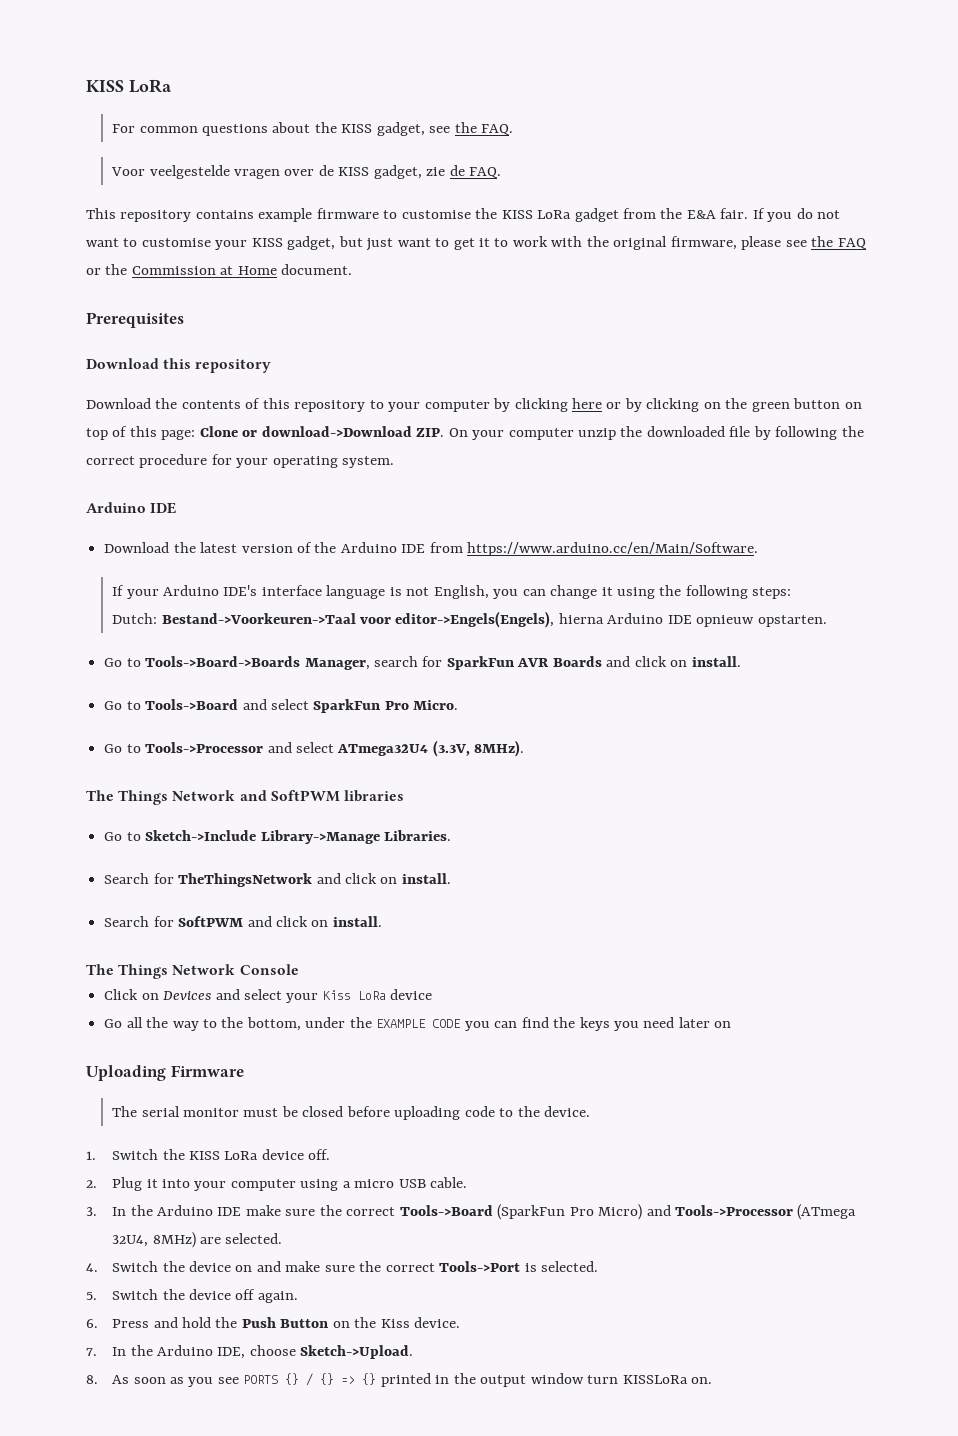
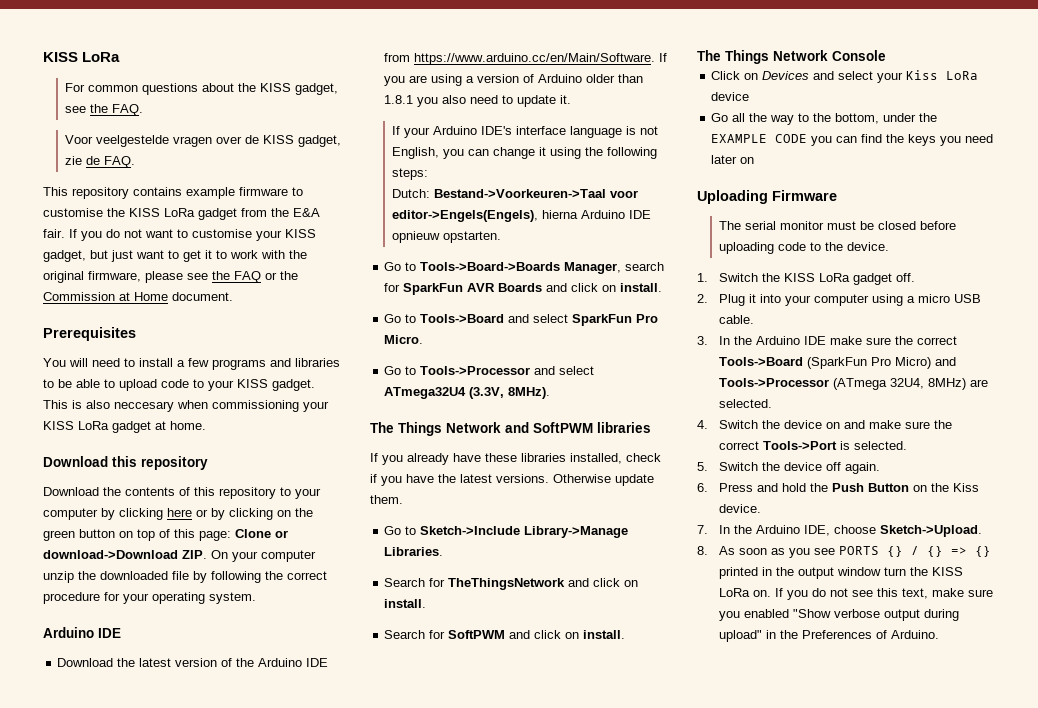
+ You will need to install a few programs and libraries to be able to upload code to your KISS gadget. This is also neccesary when commissioning your KISS LoRa gadget at home.
- Download the latest version of the Arduino IDE from https://www.arduino.cc/en/Main/Software.
+ Download the latest version of the Arduino IDE from https://www.arduino.cc/en/Main/Software. If you are using a version of Arduino older than 1.8.1 you also need to update it.
+ If you already have these libraries installed, check if you have the latest versions. Otherwise update them.
- 1. Switch the KISS LoRa device off.
+ 1. Switch the KISS LoRa gadget off.
- 8. As soon as you see PORTS {} / {} => {} printed in the output window turn KISSLoRa on.
+ 8. As soon as you see PORTS {} / {} => {} printed in the output window turn the KISS LoRa on. If you do not see this text, make sure you enabled "Show verbose output during upload" in the Preferences of Arduino.

